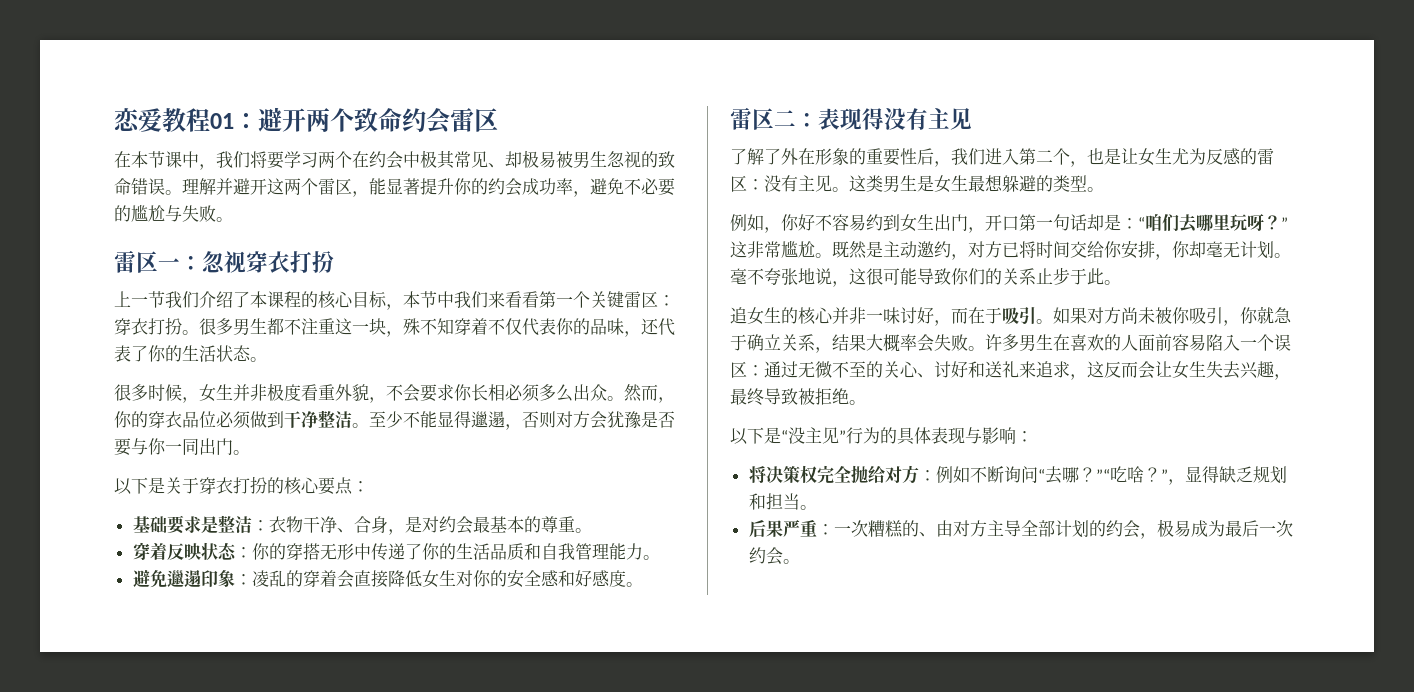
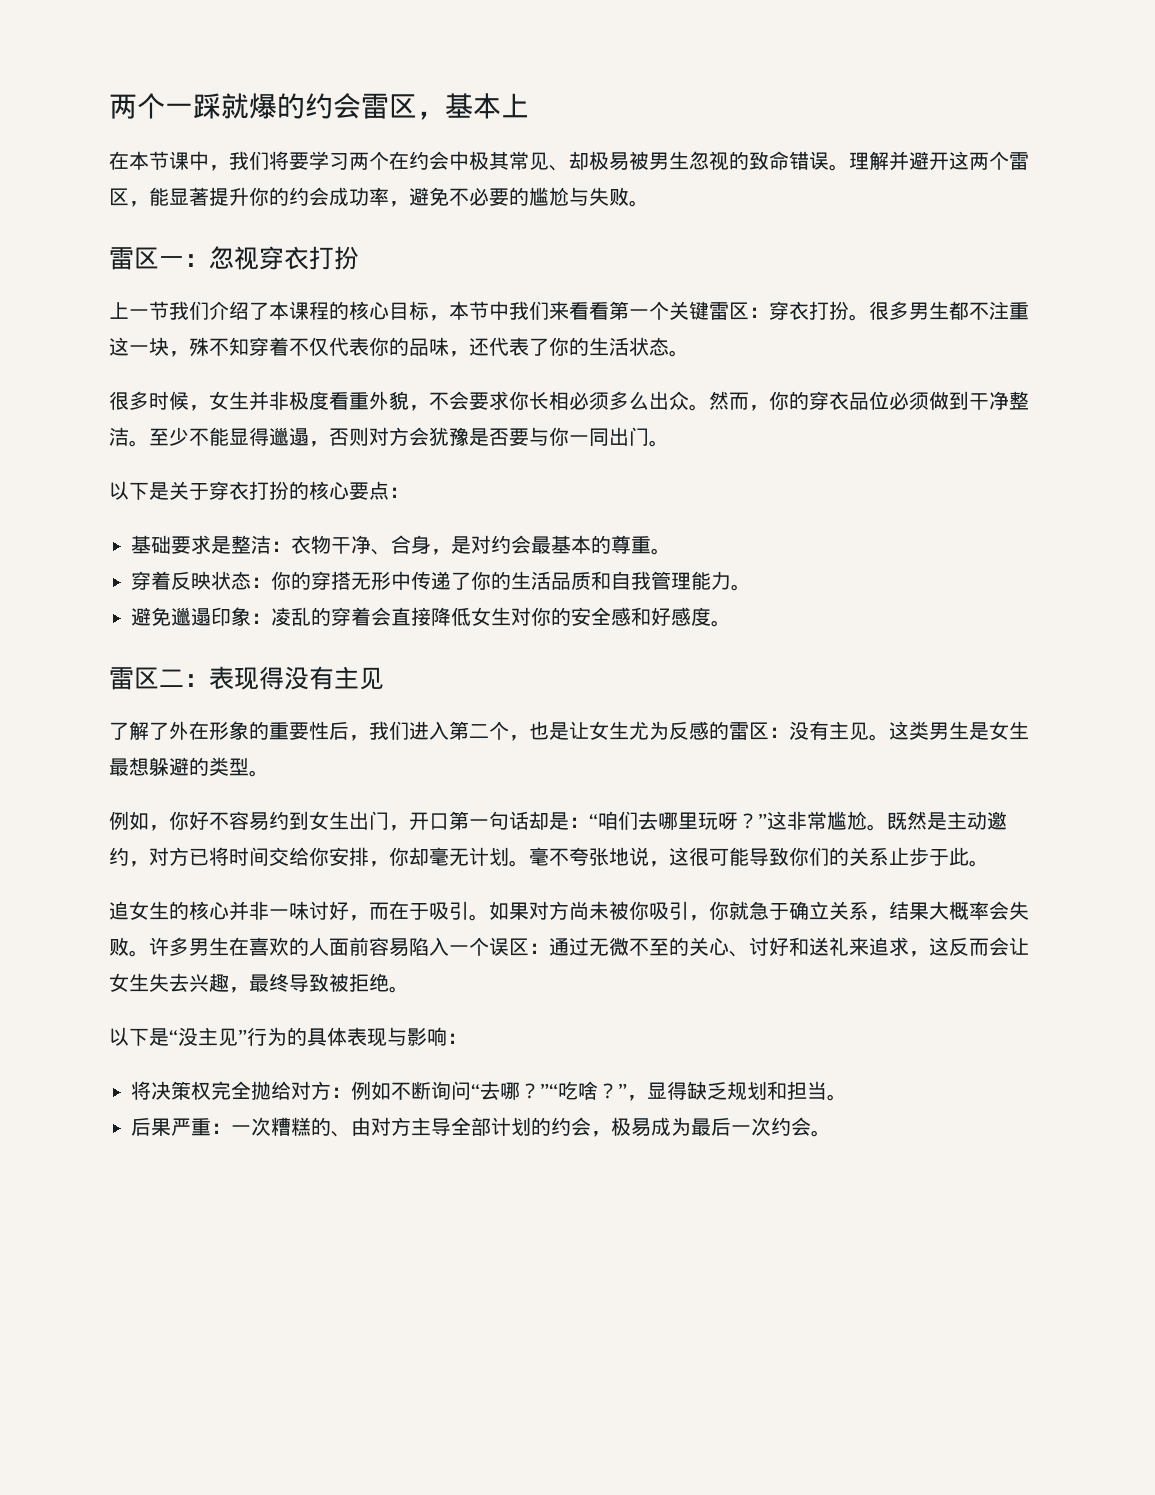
- 恋爱教程01：避开两个致命约会雷区
+ 两个一踩就爆的约会雷区，基本上

